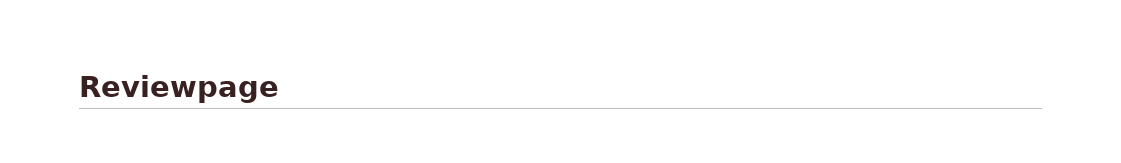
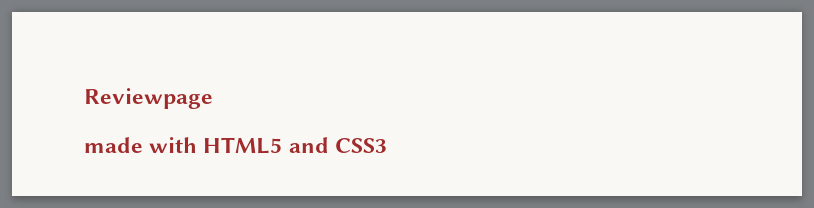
+ made with HTML5 and CSS3

